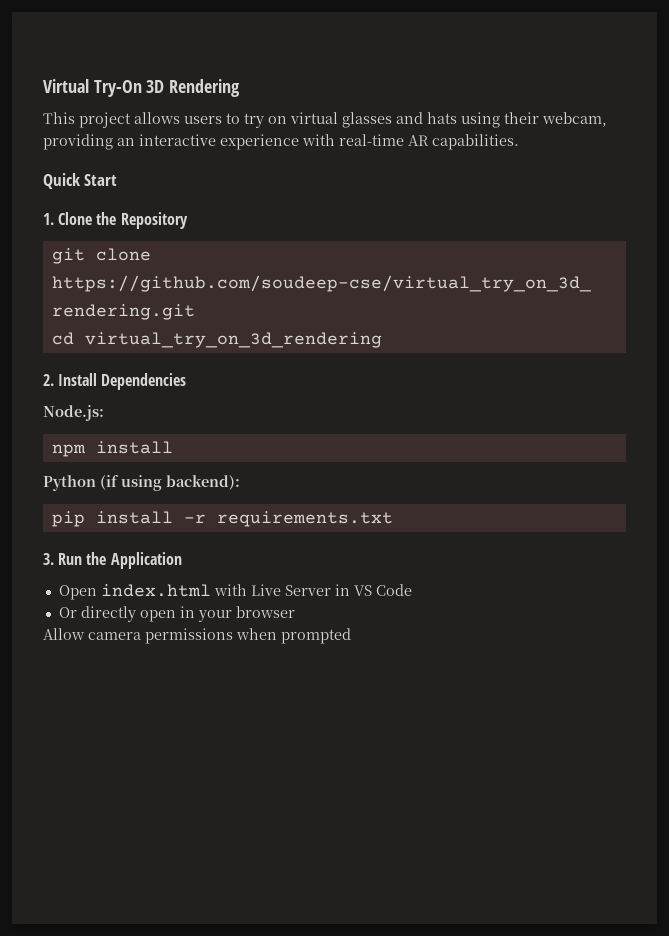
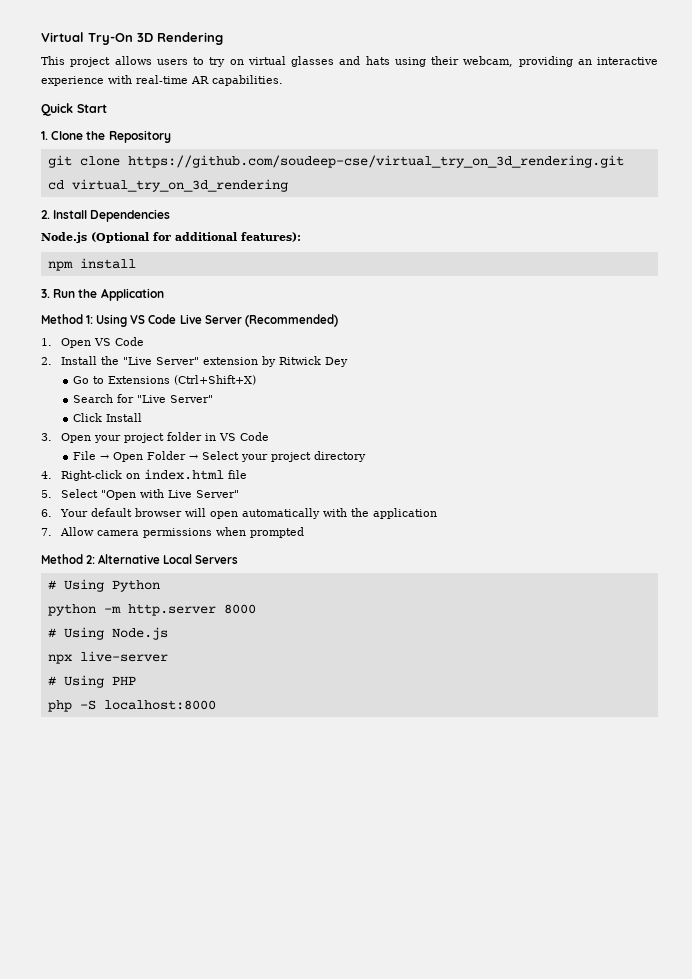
- Node.js:
+ Node.js (Optional for additional features):
  npm install
- Python (if using backend):
- pip install -r requirements.txt
  3. Run the Application
- Open index.html with Live Server in VS Code
- Or directly open in your browser
- Allow camera permissions when prompted
+ Method 1: Using VS Code Live Server (Recommended)
+ 1. Open VS Code
+ 2. Install the "Live Server" extension by Ritwick Dey
+ Go to Extensions (Ctrl+Shift+X)
+ Search for "Live Server"
+ Click Install
+ 3. Open your project folder in VS Code
+ File → Open Folder → Select your project directory
+ 4. Right-click on index.html file
+ 5. Select "Open with Live Server"
+ 6. Your default browser will open automatically with the application
+ 7. Allow camera permissions when prompted
+ Method 2: Alternative Local Servers
+ # Using Python
+ python -m http.server 8000
+ # Using Node.js
+ npx live-server
+ # Using PHP
+ php -S localhost:8000

